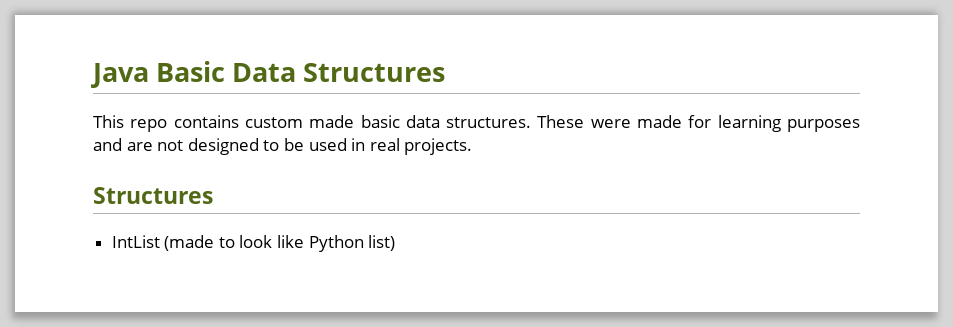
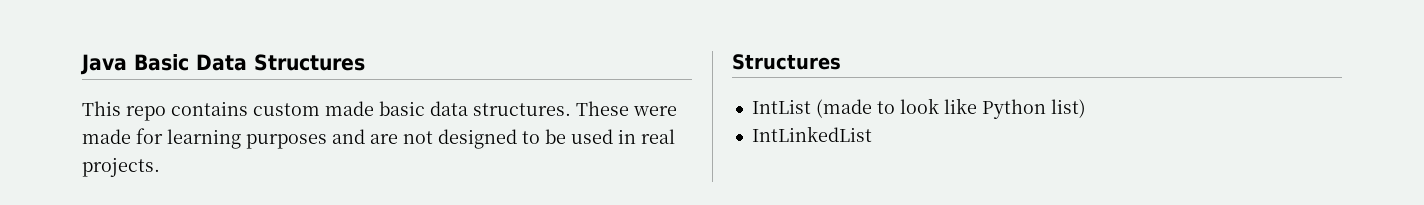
+ IntLinkedList

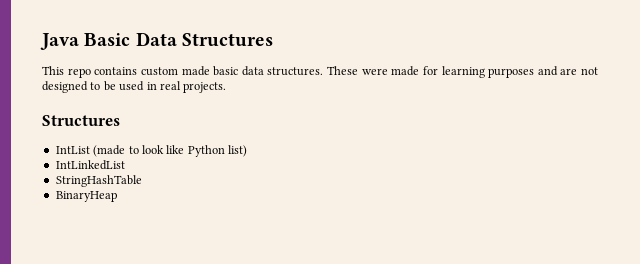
+ StringHashTable
+ BinaryHeap

